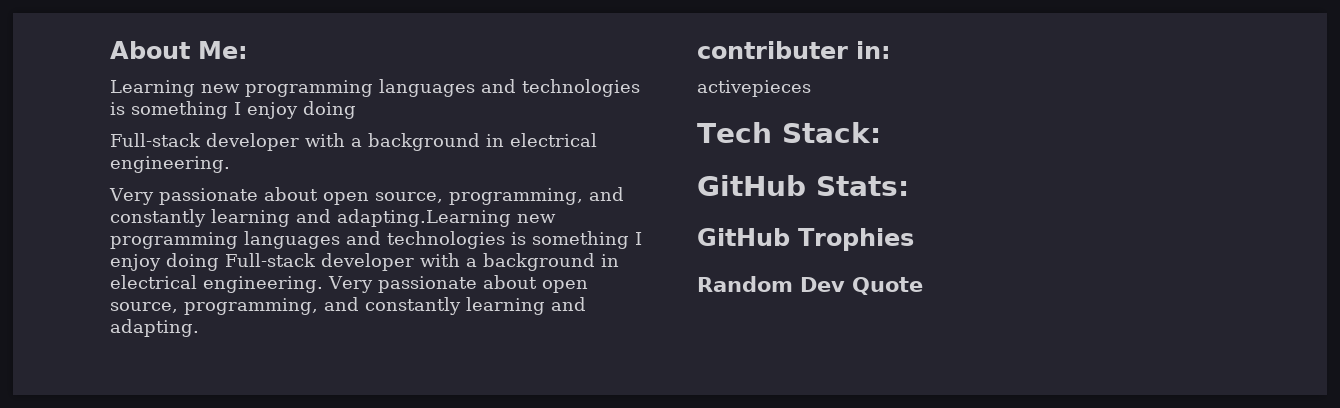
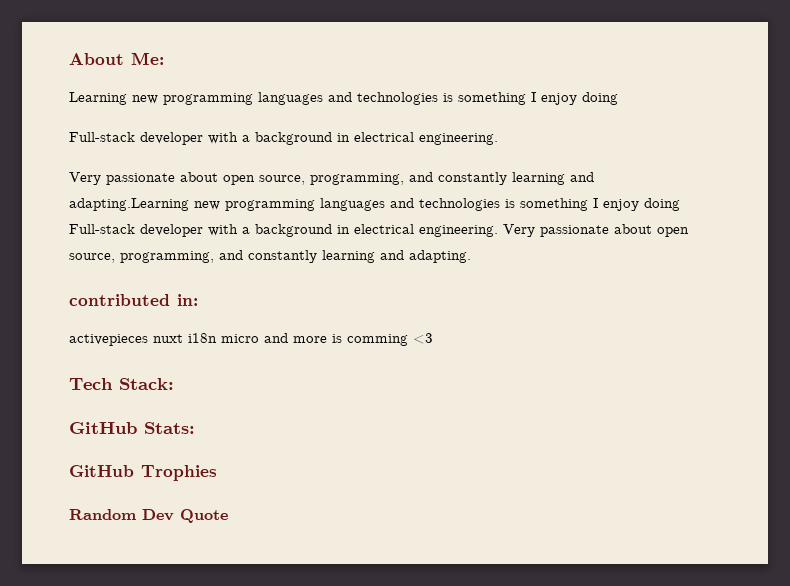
- contributer in:
+ contributed in:
- activepieces
+ activepieces nuxt i18n micro and more is comming <3

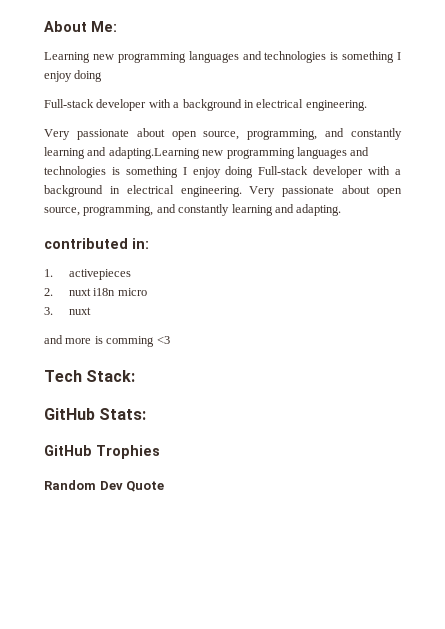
- activepieces nuxt i18n micro and more is comming <3
+ 1. activepieces
+ 2. nuxt i18n micro
+ 3. nuxt
+ and more is comming <3

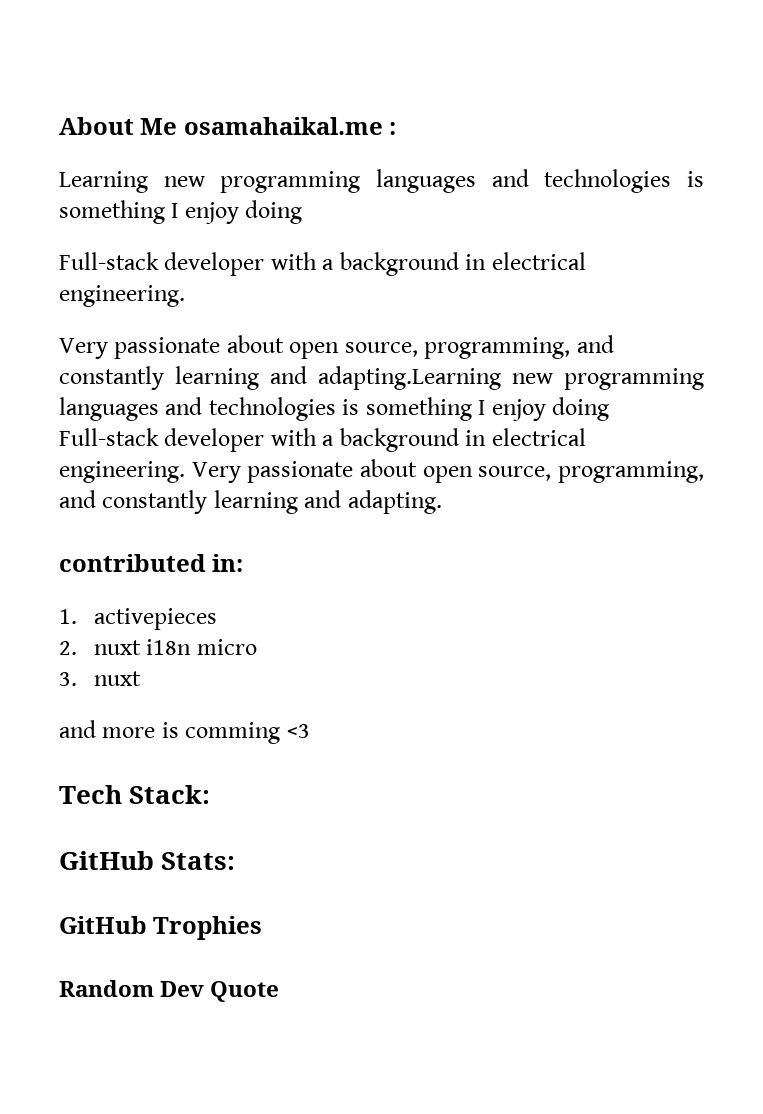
- About Me:
+ About Me osamahaikal.me :

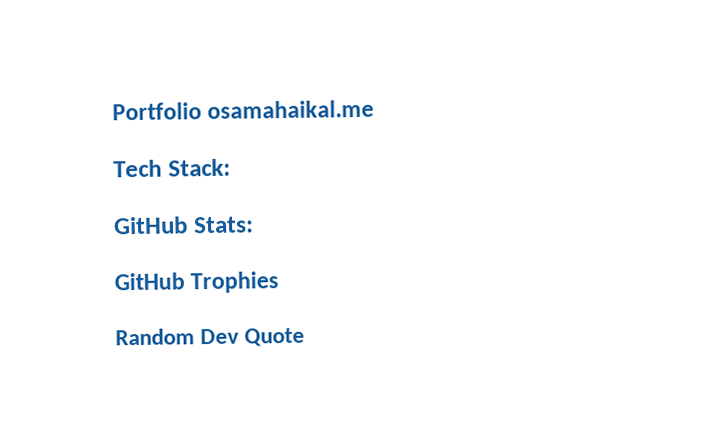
- About Me osamahaikal.me :
- Learning new programming languages and technologies is something I enjoy doing
- Full-stack developer with a background in electrical engineering.
- Very passionate about open source, programming, and constantly learning and adapting.Learning new programming languages and technologies is something I enjoy doing Full-stack developer with a background in electrical engineering. Very passionate about open source, programming, and constantly learning and adapting.
- contributed in:
- 1. activepieces
- 2. nuxt i18n micro
- 3. nuxt
- and more is comming <3
+ Portfolio osamahaikal.me

